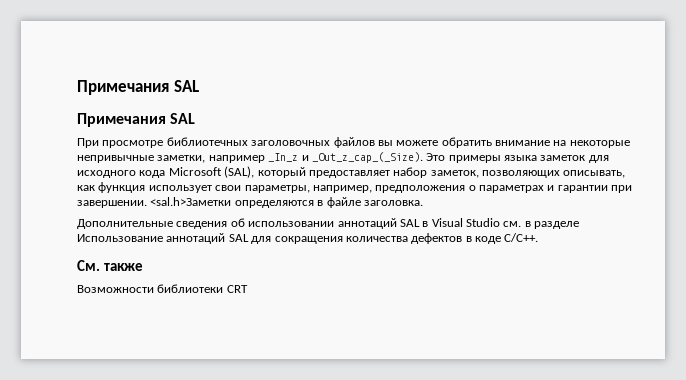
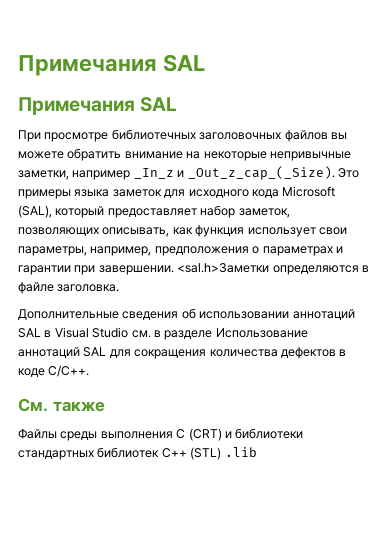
- Возможности библиотеки CRT
+ Файлы среды выполнения C (CRT) и библиотеки стандартных библиотек C++ (STL) .lib

